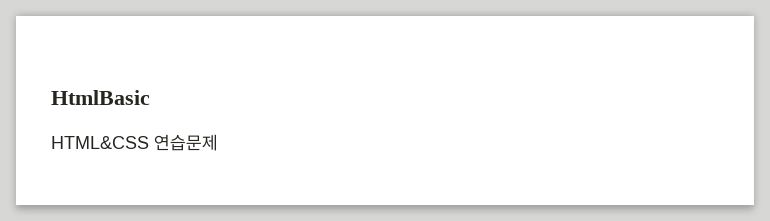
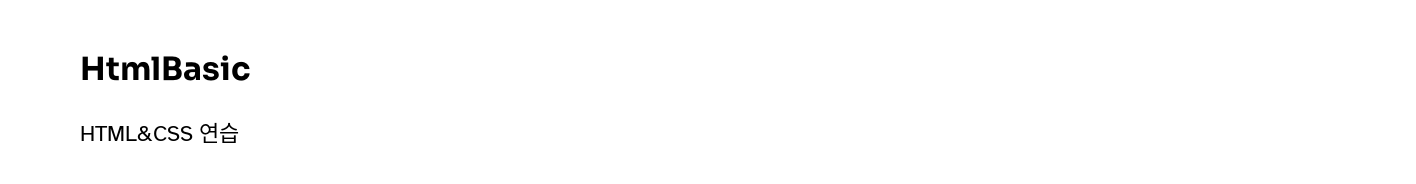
- HTML&CSS 연습문제
+ HTML&CSS 연습

